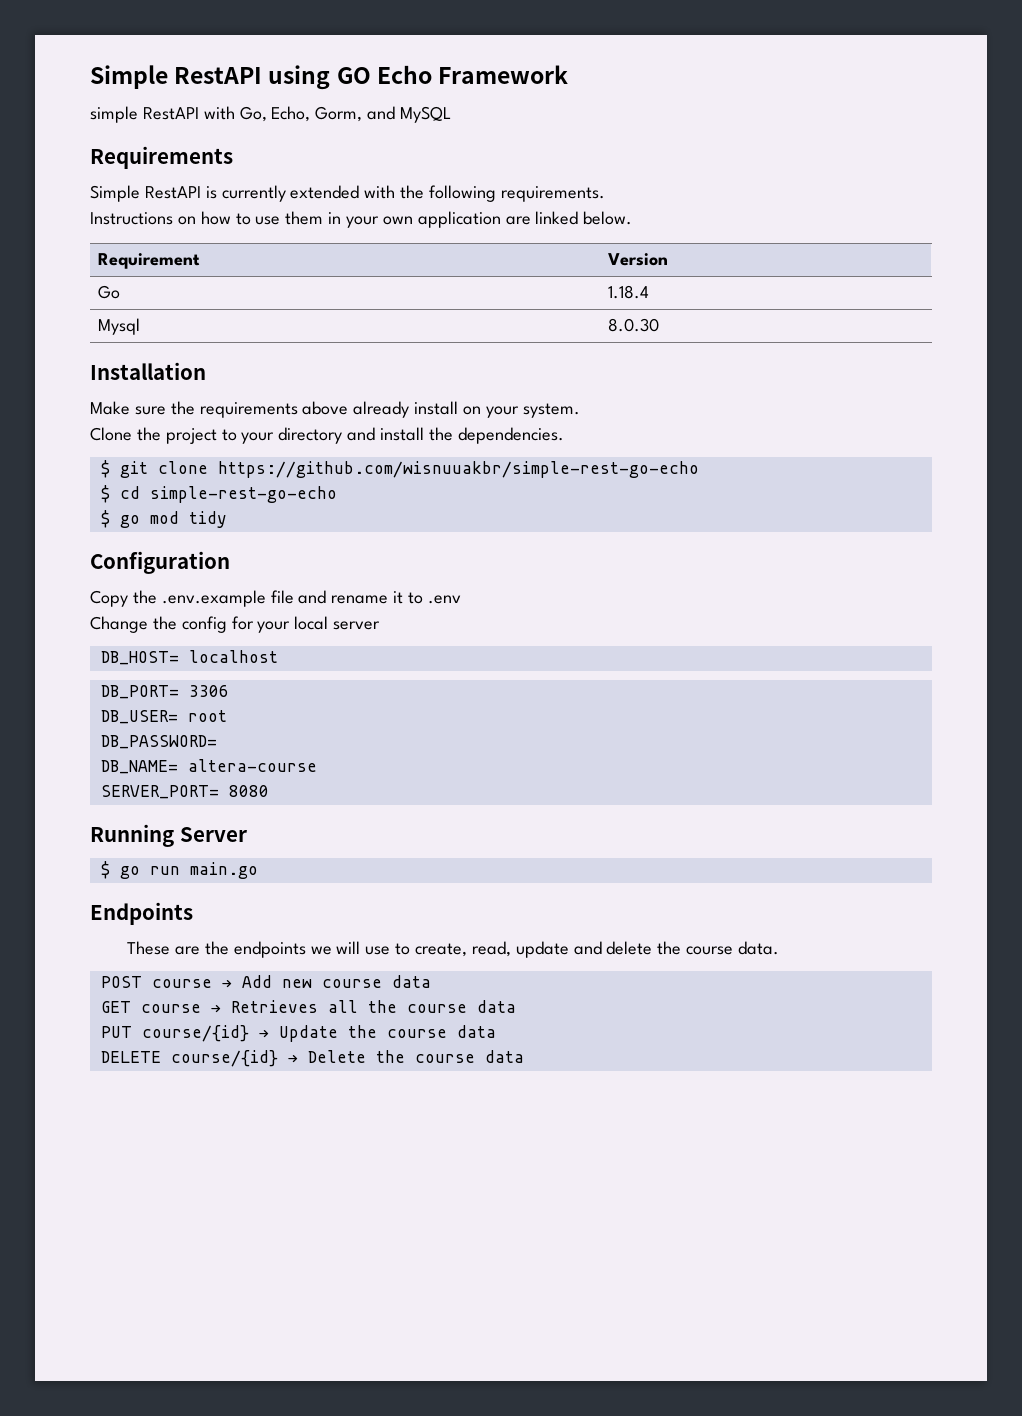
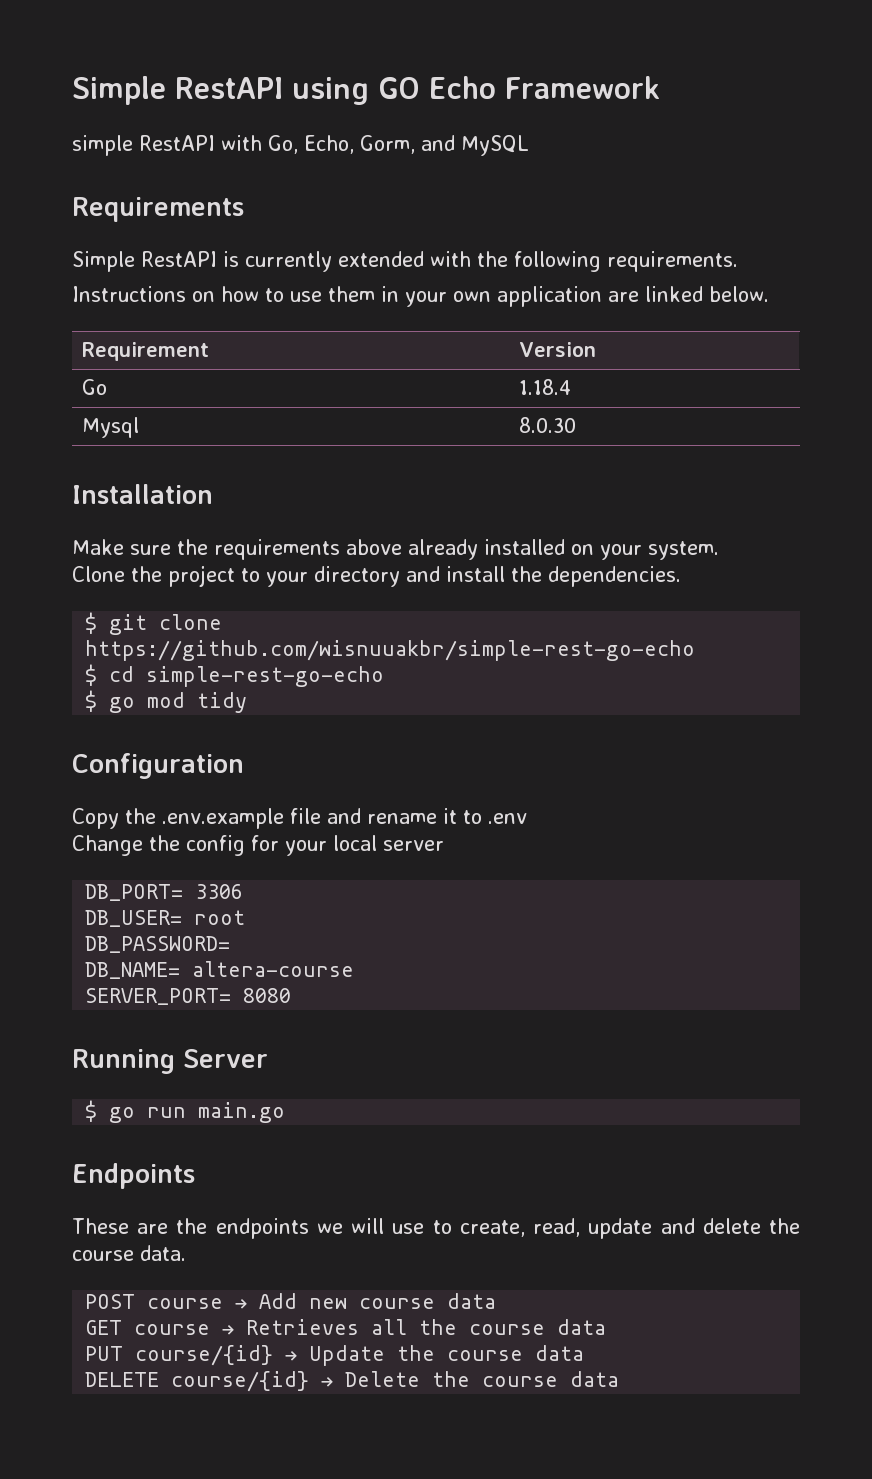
- Make sure the requirements above already install on your system.
+ Make sure the requirements above already installed on your system.
- DB_HOST= localhost

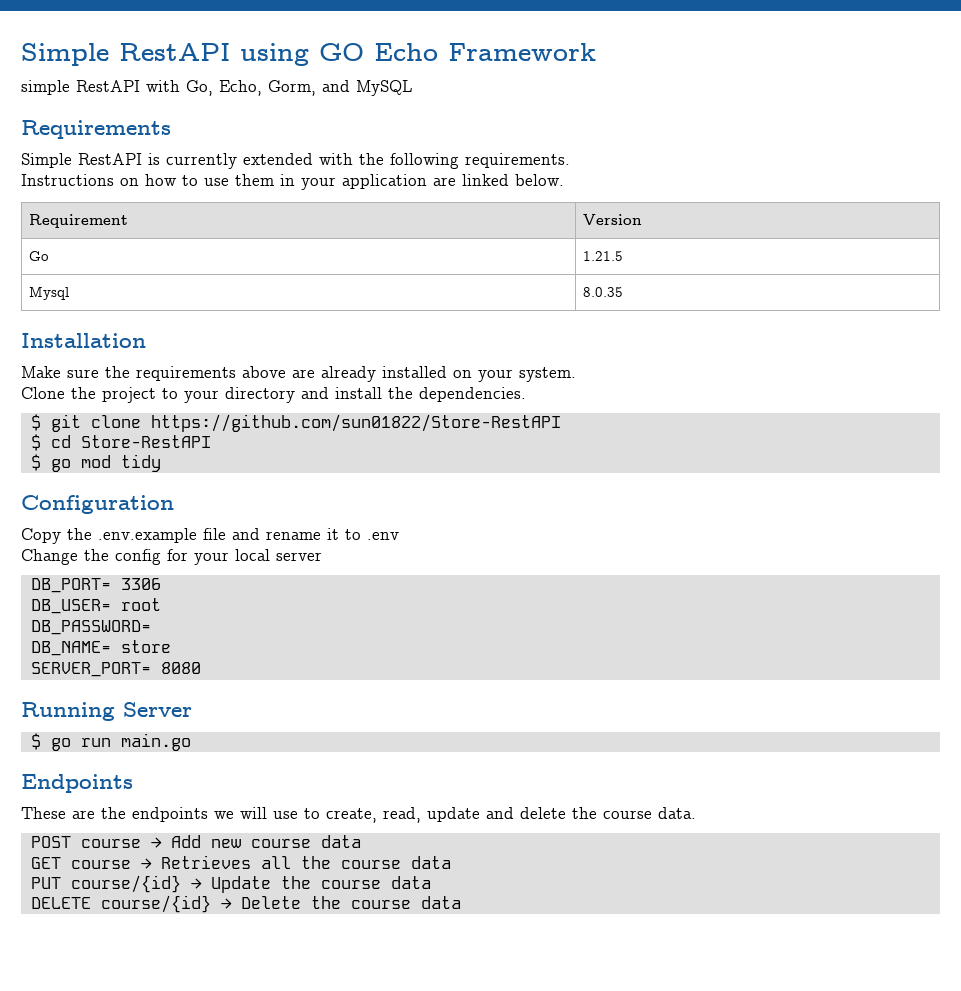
- Instructions on how to use them in your own application are linked below.
+ Instructions on how to use them in your application are linked below.
- Go | 1.18.4
+ Go | 1.21.5
- Mysql | 8.0.30
+ Mysql | 8.0.35
- Make sure the requirements above already installed on your system.
+ Make sure the requirements above are already installed on your system.
- $ git clone https://github.com/wisnuuakbr/simple-rest-go-echo
+ $ git clone https://github.com/sun01822/Store-RestAPI
- $ cd simple-rest-go-echo
+ $ cd Store-RestAPI
- DB_NAME= altera-course
+ DB_NAME= store

